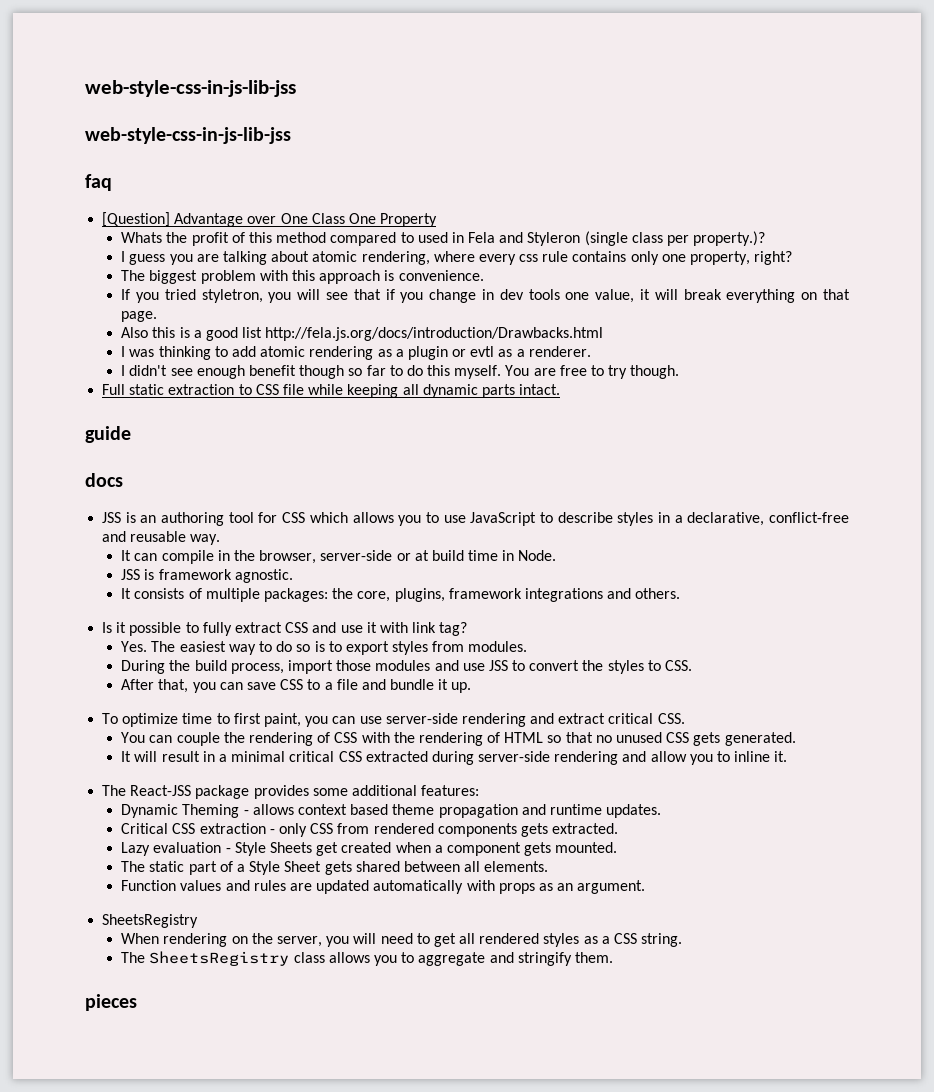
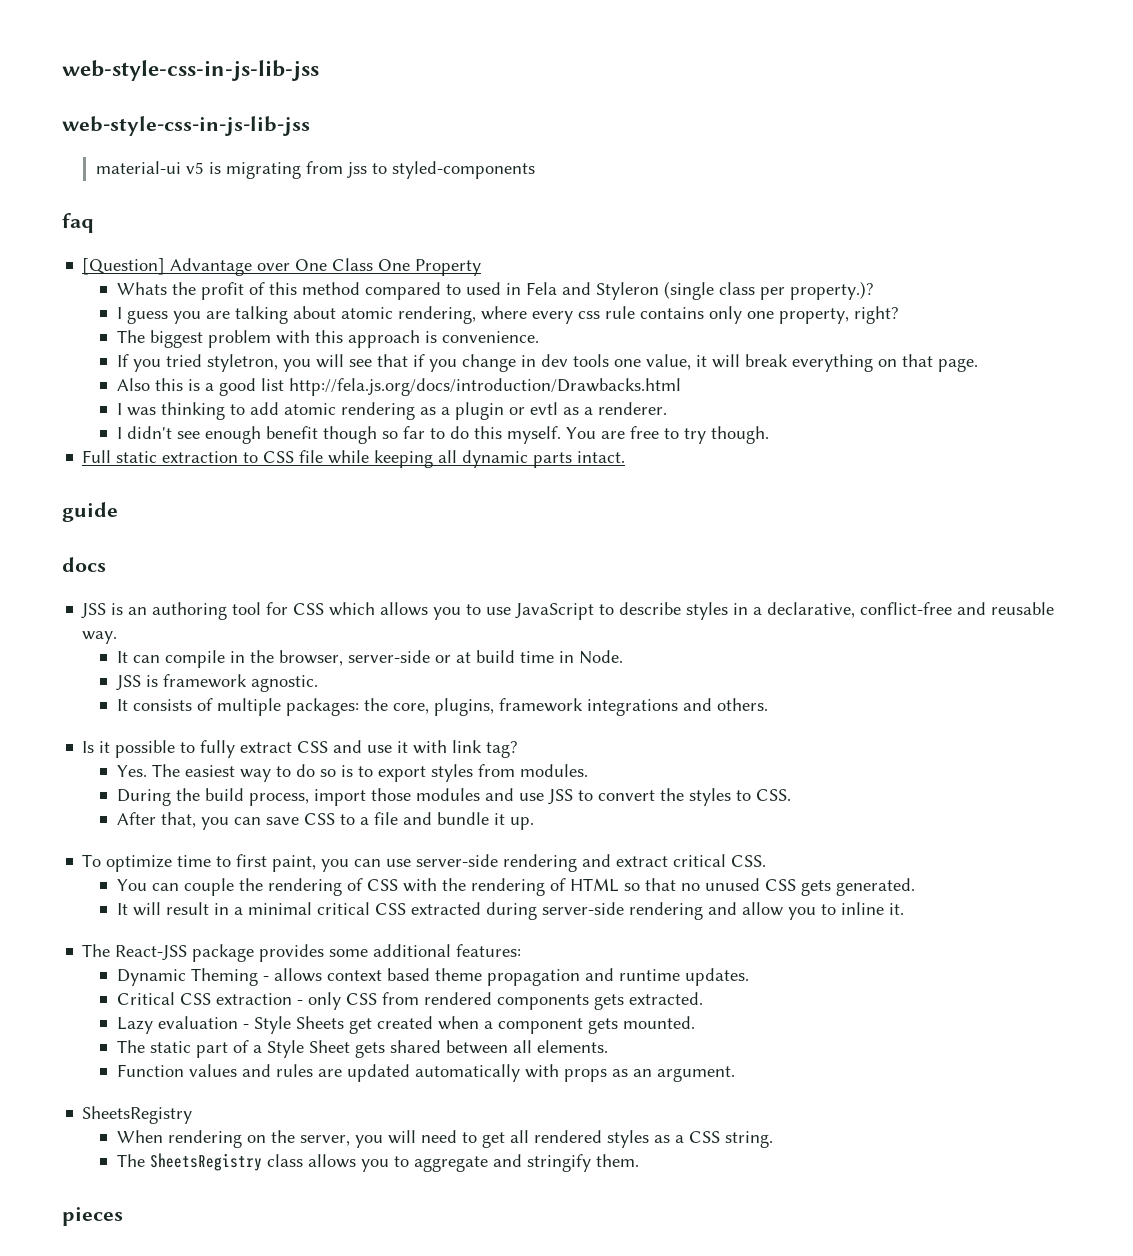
+ material-ui v5 is migrating from jss to styled-components

